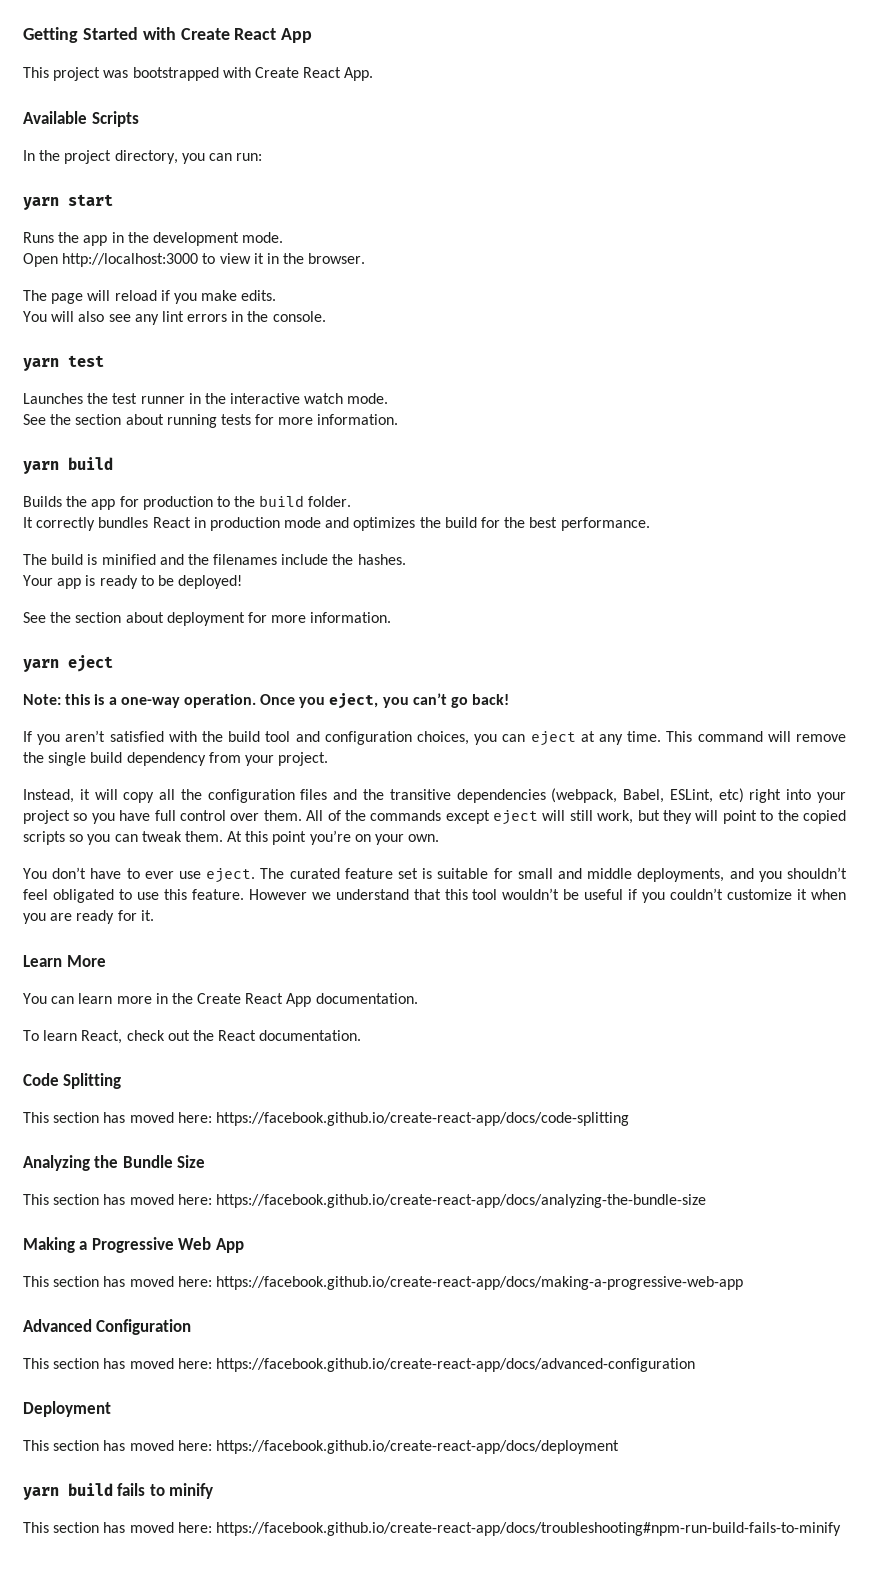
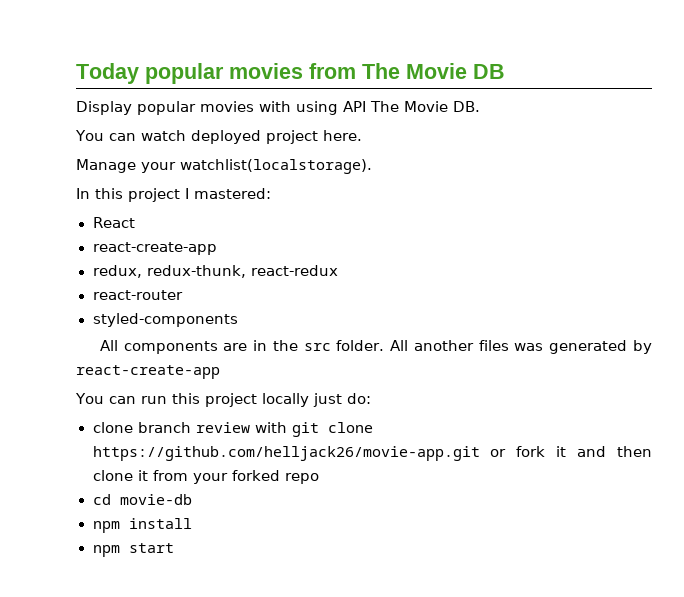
- Getting Started with Create React App
- This project was bootstrapped with Create React App.
- Available Scripts
- In the project directory, you can run:
- yarn start
- Runs the app in the development mode.
- Open http://localhost:3000 to view it in the browser.
- The page will reload if you make edits.
- You will also see any lint errors in the console.
- yarn test
- Launches the test runner in the interactive watch mode.
- See the section about running tests for more information.
- yarn build
- Builds the app for production to the build folder.
- It correctly bundles React in production mode and optimizes the build for the best performance.
- The build is minified and the filenames include the hashes.
- Your app is ready to be deployed!
- See the section about deployment for more information.
- yarn eject
- Note: this is a one-way operation. Once you eject, you can’t go back!
- If you aren’t satisfied with the build tool and configuration choices, you can eject at any time. This command will remove the single build dependency from your project.
- Instead, it will copy all the configuration files and the transitive dependencies (webpack, Babel, ESLint, etc) right into your project so you have full control over them. All of the commands except eject will still work, but they will point to the copied scripts so you can tweak them. At this point you’re on your own.
- You don’t have to ever use eject. The curated feature set is suitable for small and middle deployments, and you shouldn’t feel obligated to use this feature. However we understand that this tool wouldn’t be useful if you couldn’t customize it when you are ready for it.
- Learn More
- You can learn more in the Create React App documentation.
- To learn React, check out the React documentation.
- Code Splitting
- This section has moved here: https://facebook.github.io/create-react-app/docs/code-splitting
- Analyzing the Bundle Size
- This section has moved here: https://facebook.github.io/create-react-app/docs/analyzing-the-bundle-size
- Making a Progressive Web App
- This section has moved here: https://facebook.github.io/create-react-app/docs/making-a-progressive-web-app
- Advanced Configuration
- This section has moved here: https://facebook.github.io/create-react-app/docs/advanced-configuration
- Deployment
- This section has moved here: https://facebook.github.io/create-react-app/docs/deployment
- yarn build fails to minify
- This section has moved here: https://facebook.github.io/create-react-app/docs/troubleshooting#npm-run-build-fails-to-minify
+ Today popular movies from The Movie DB
+ Display popular movies with using API The Movie DB.
+ You can watch deployed project here.
+ Manage your watchlist(localstorage).
+ In this project I mastered:
+ React
+ react-create-app
+ redux, redux-thunk, react-redux
+ react-router
+ styled-components
+ All components are in the src folder. All another files was generated by react-create-app
+ You can run this project locally just do:
+ clone branch review with git clone https://github.com/helljack26/movie-app.git or fork it and then clone it from your forked repo
+ cd movie-db
+ npm install
+ npm start

